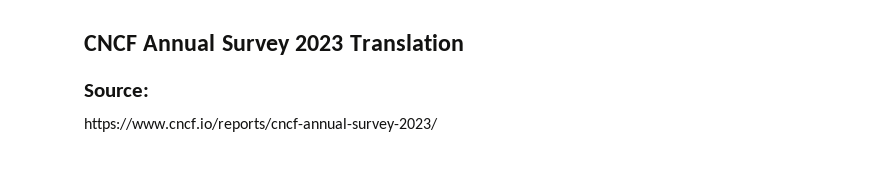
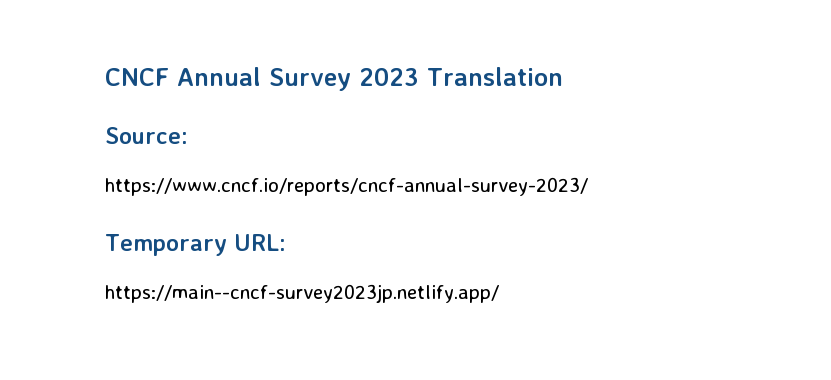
+ Temporary URL:
+ https://main--cncf-survey2023jp.netlify.app/

